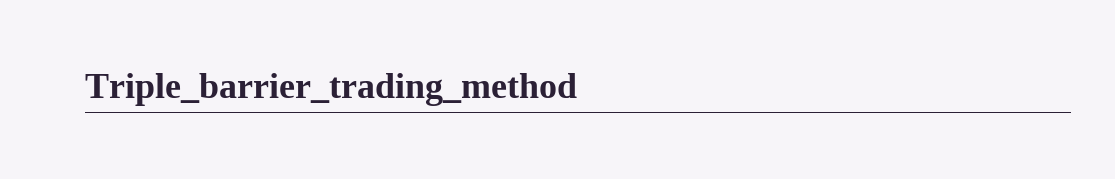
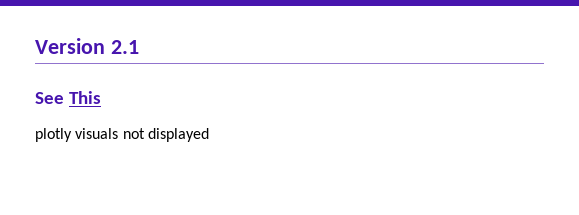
- Triple_barrier_trading_method
+ Version 2.1
+ See This
+ plotly visuals not displayed

